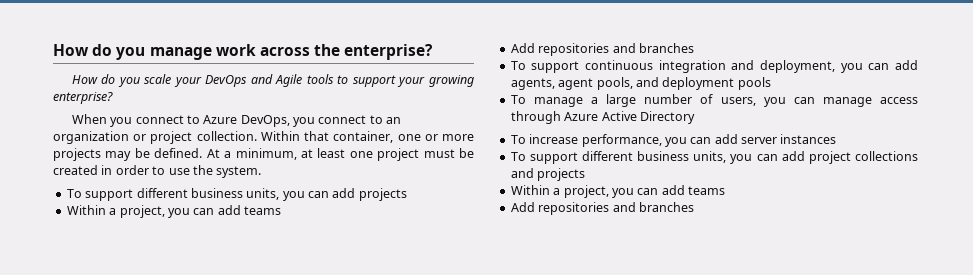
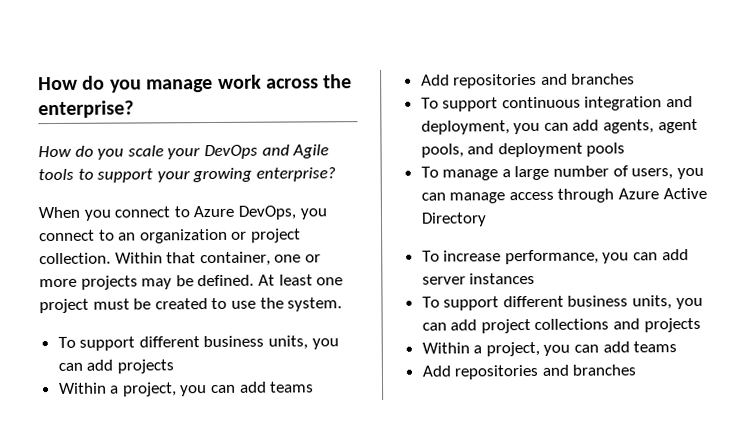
- At a minimum, at least one project must be created in order to use the system.
+ At least one project must be created to use the system.

